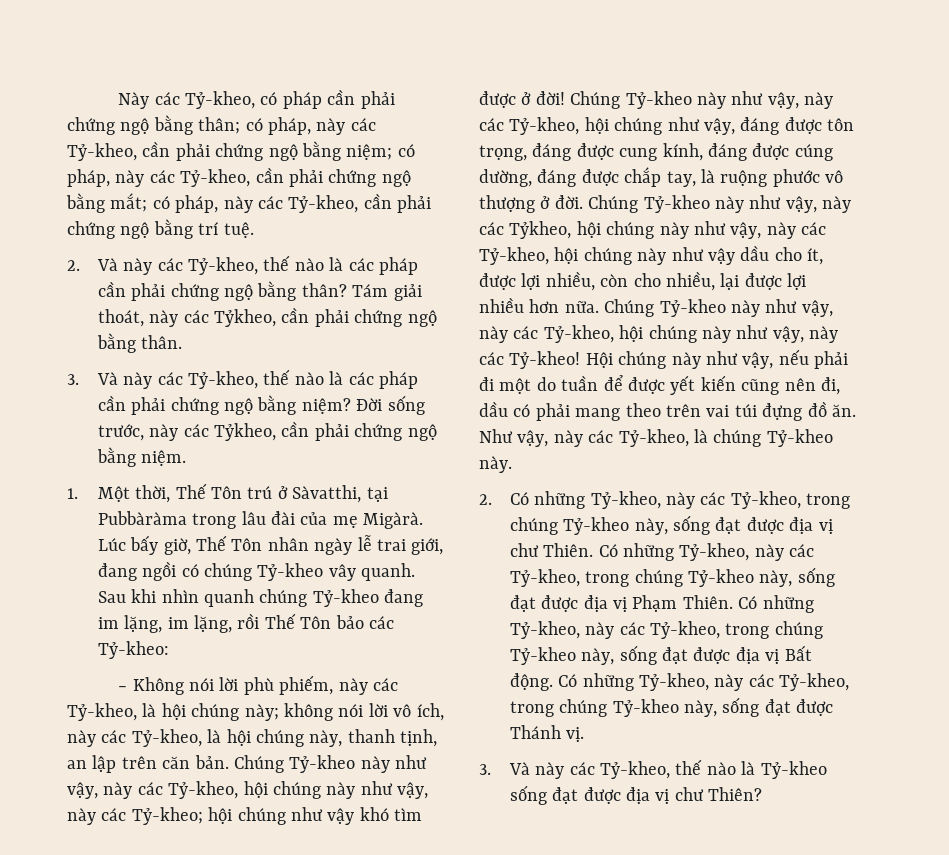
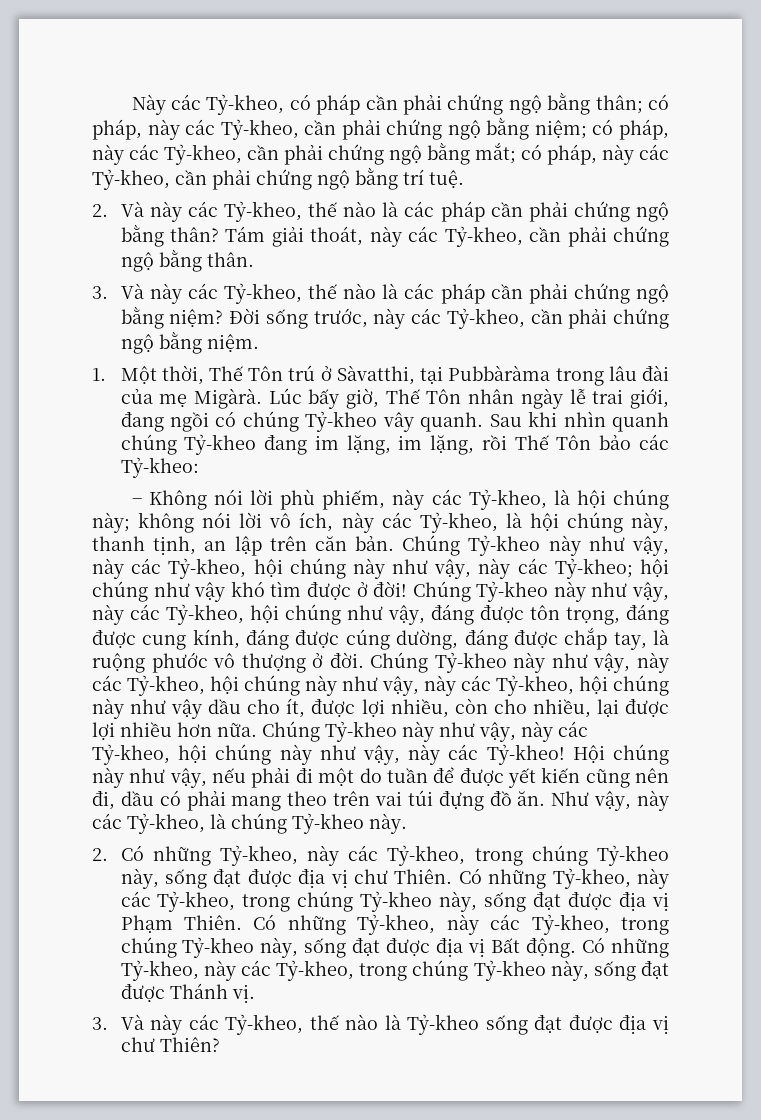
- Tám giải thoát, này các Tỷkheo, cần phải chứng ngộ bằng thân.
+ Tám giải thoát, này các Tỷ-kheo, cần phải chứng ngộ bằng thân.
- Ðời sống trước, này các Tỷkheo, cần phải chứng ngộ bằng niệm.
+ Ðời sống trước, này các Tỷ-kheo, cần phải chứng ngộ bằng niệm.
- Chúng Tỷ-kheo này như vậy, này các Tỷkheo, hội chúng này như vậy, này các Tỷ-kheo, hội chúng này như vậy dầu cho ít, được lợi nhiều, còn cho nhiều, lại được lợi nhiều hơn nữa.
+ Chúng Tỷ-kheo này như vậy, này các Tỷ-kheo, hội chúng này như vậy, này các Tỷ-kheo, hội chúng này như vậy dầu cho ít, được lợi nhiều, còn cho nhiều, lại được lợi nhiều hơn nữa.

